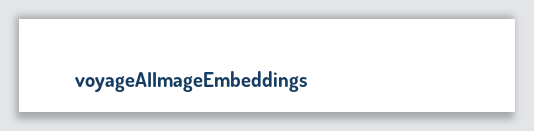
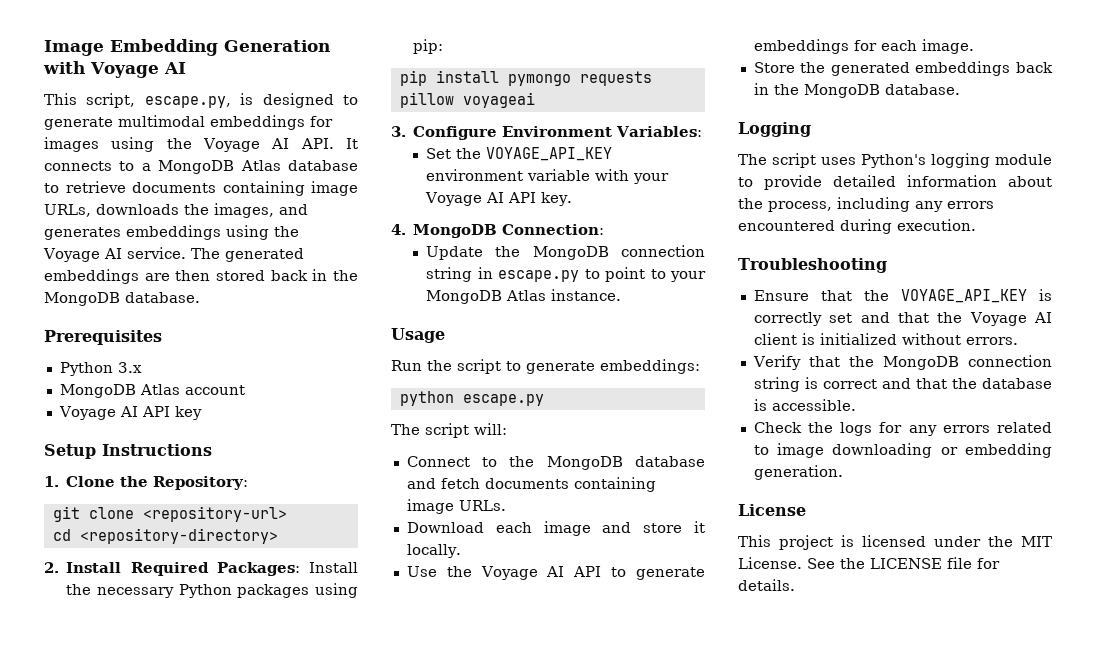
- voyageAIImageEmbeddings
+ Image Embedding Generation with Voyage AI
+ This script, escape.py, is designed to generate multimodal embeddings for images using the Voyage AI API. It connects to a MongoDB Atlas database to retrieve documents containing image URLs, downloads the images, and generates embeddings using the Voyage AI service. The generated embeddings are then stored back in the MongoDB database.
+ Prerequisites
+ Python 3.x
+ MongoDB Atlas account
+ Voyage AI API key
+ Setup Instructions
+ 1. Clone the Repository:
+ git clone <repository-url>
+ cd <repository-directory>
+ 2. Install Required Packages: Install the necessary Python packages using pip:
+ pip install pymongo requests pillow voyageai
+ 3. Configure Environment Variables:
+ Set the VOYAGE_API_KEY environment variable with your Voyage AI API key.
+ 4. MongoDB Connection:
+ Update the MongoDB connection string in escape.py to point to your MongoDB Atlas instance.
+ Usage
+ Run the script to generate embeddings:
+ python escape.py
+ The script will:
+ Connect to the MongoDB database and fetch documents containing image URLs.
+ Download each image and store it locally.
+ Use the Voyage AI API to generate embeddings for each image.
+ Store the generated embeddings back in the MongoDB database.
+ Logging
+ The script uses Python's logging module to provide detailed information about the process, including any errors encountered during execution.
+ Troubleshooting
+ Ensure that the VOYAGE_API_KEY is correctly set and that the Voyage AI client is initialized without errors.
+ Verify that the MongoDB connection string is correct and that the database is accessible.
+ Check the logs for any errors related to image downloading or embedding generation.
+ License
+ This project is licensed under the MIT License. See the LICENSE file for details.

